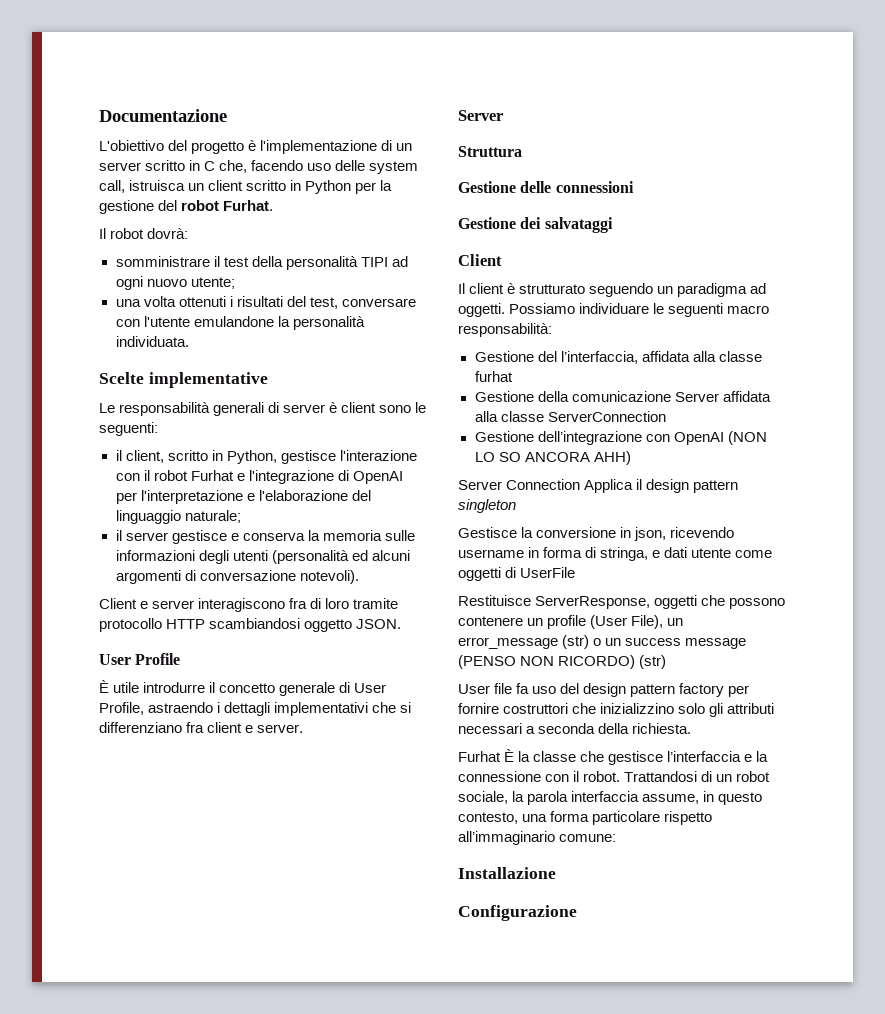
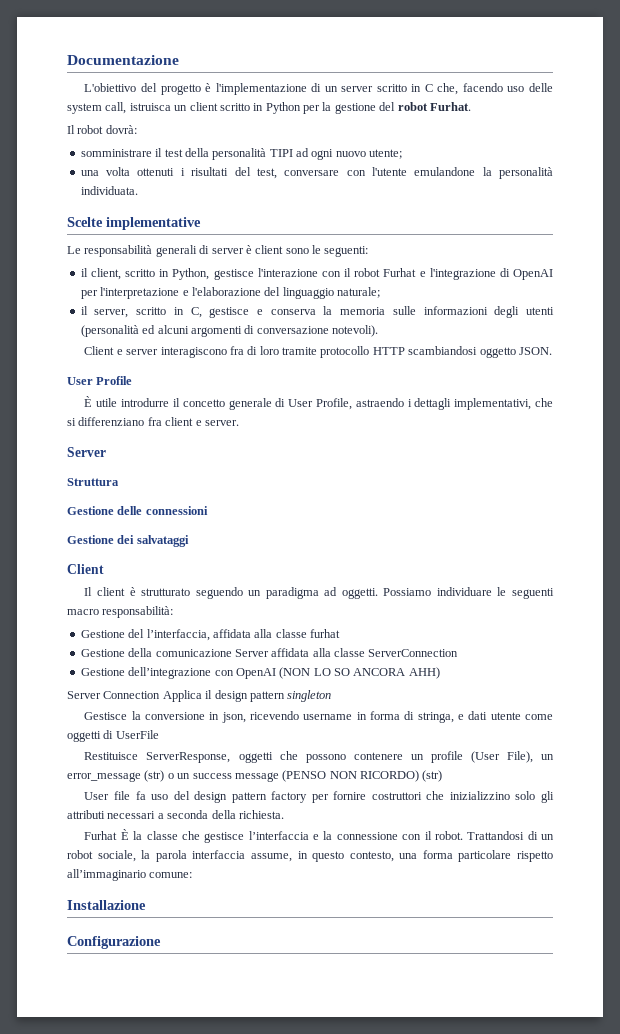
- il server gestisce e conserva la memoria sulle informazioni degli utenti (personalità ed alcuni argomenti di conversazione notevoli).
+ il server, scritto in C, gestisce e conserva la memoria sulle informazioni degli utenti (personalità ed alcuni argomenti di conversazione notevoli).
- È utile introdurre il concetto generale di User Profile, astraendo i dettagli implementativi che si differenziano fra client e server.
+ È utile introdurre il concetto generale di User Profile, astraendo i dettagli implementativi, che si differenziano fra client e server.

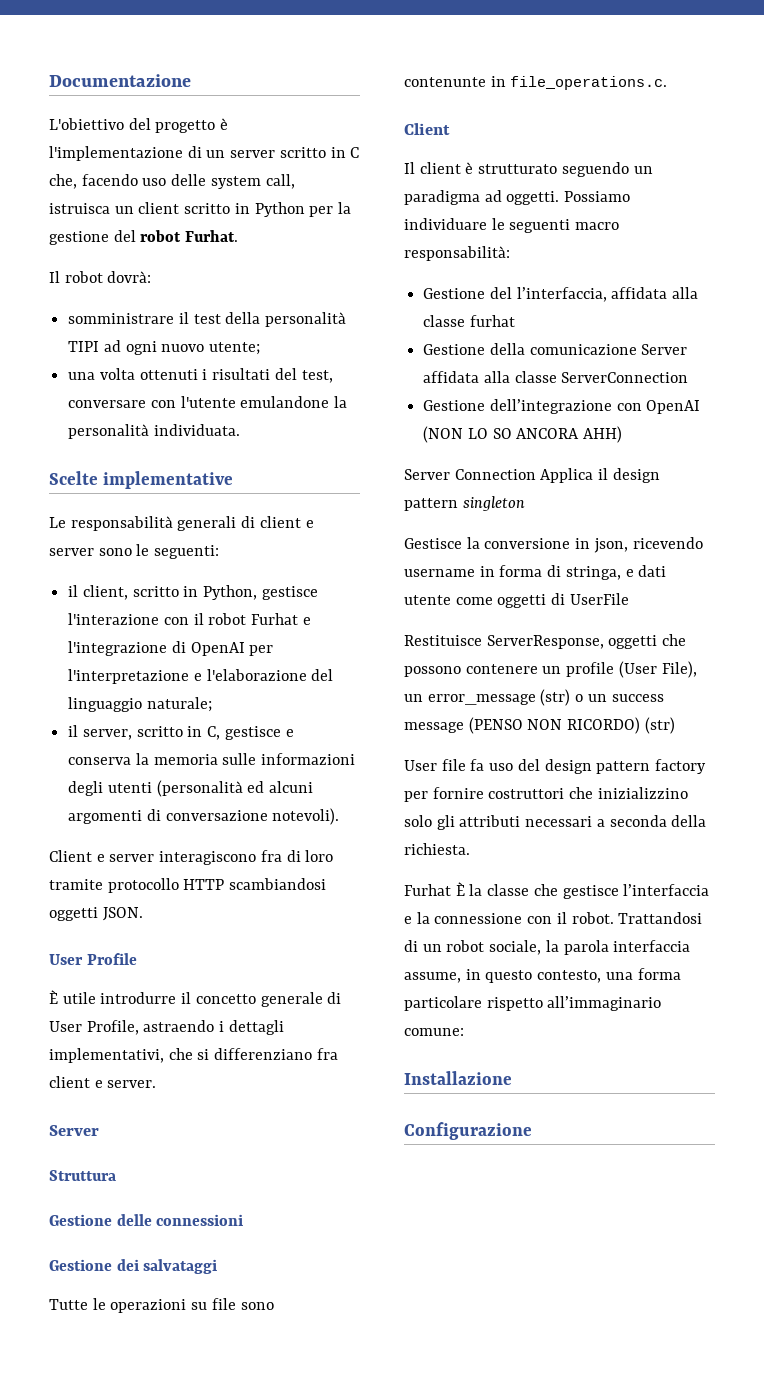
- Le responsabilità generali di server è client sono le seguenti:
+ Le responsabilità generali di client e server sono le seguenti:
- Client e server interagiscono fra di loro tramite protocollo HTTP scambiandosi oggetto JSON.
+ Client e server interagiscono fra di loro tramite protocollo HTTP scambiandosi oggetti JSON.
+ Tutte le operazioni su file sono contenunte in file_operations.c.

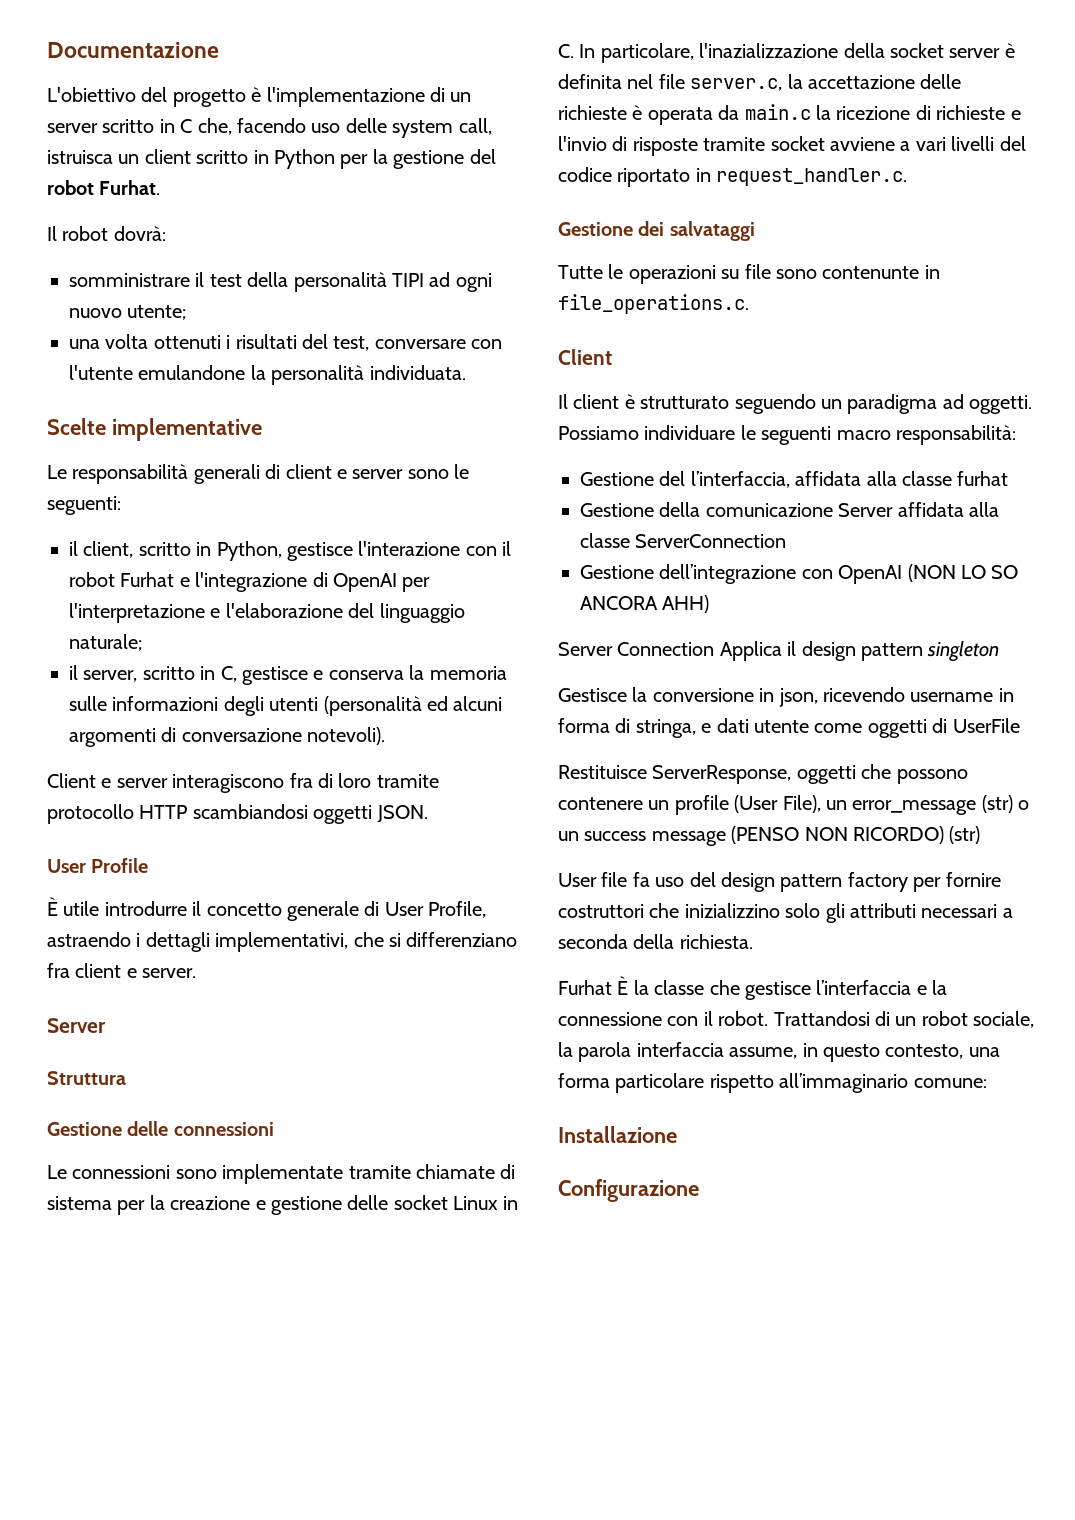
+ Le connessioni sono implementate tramite chiamate di sistema per la creazione e gestione delle socket Linux in C. In particolare, l'inazializzazione della socket server è definita nel file server.c, la accettazione delle richieste è operata da main.c la ricezione di richieste e l'invio di risposte tramite socket avviene a vari livelli del codice riportato in request_handler.c.

